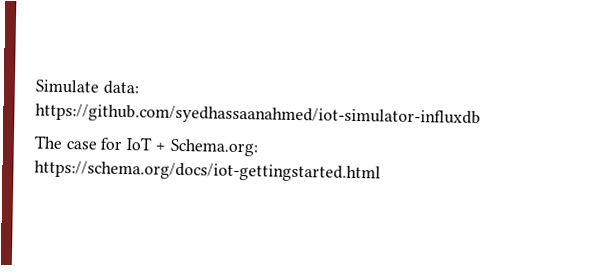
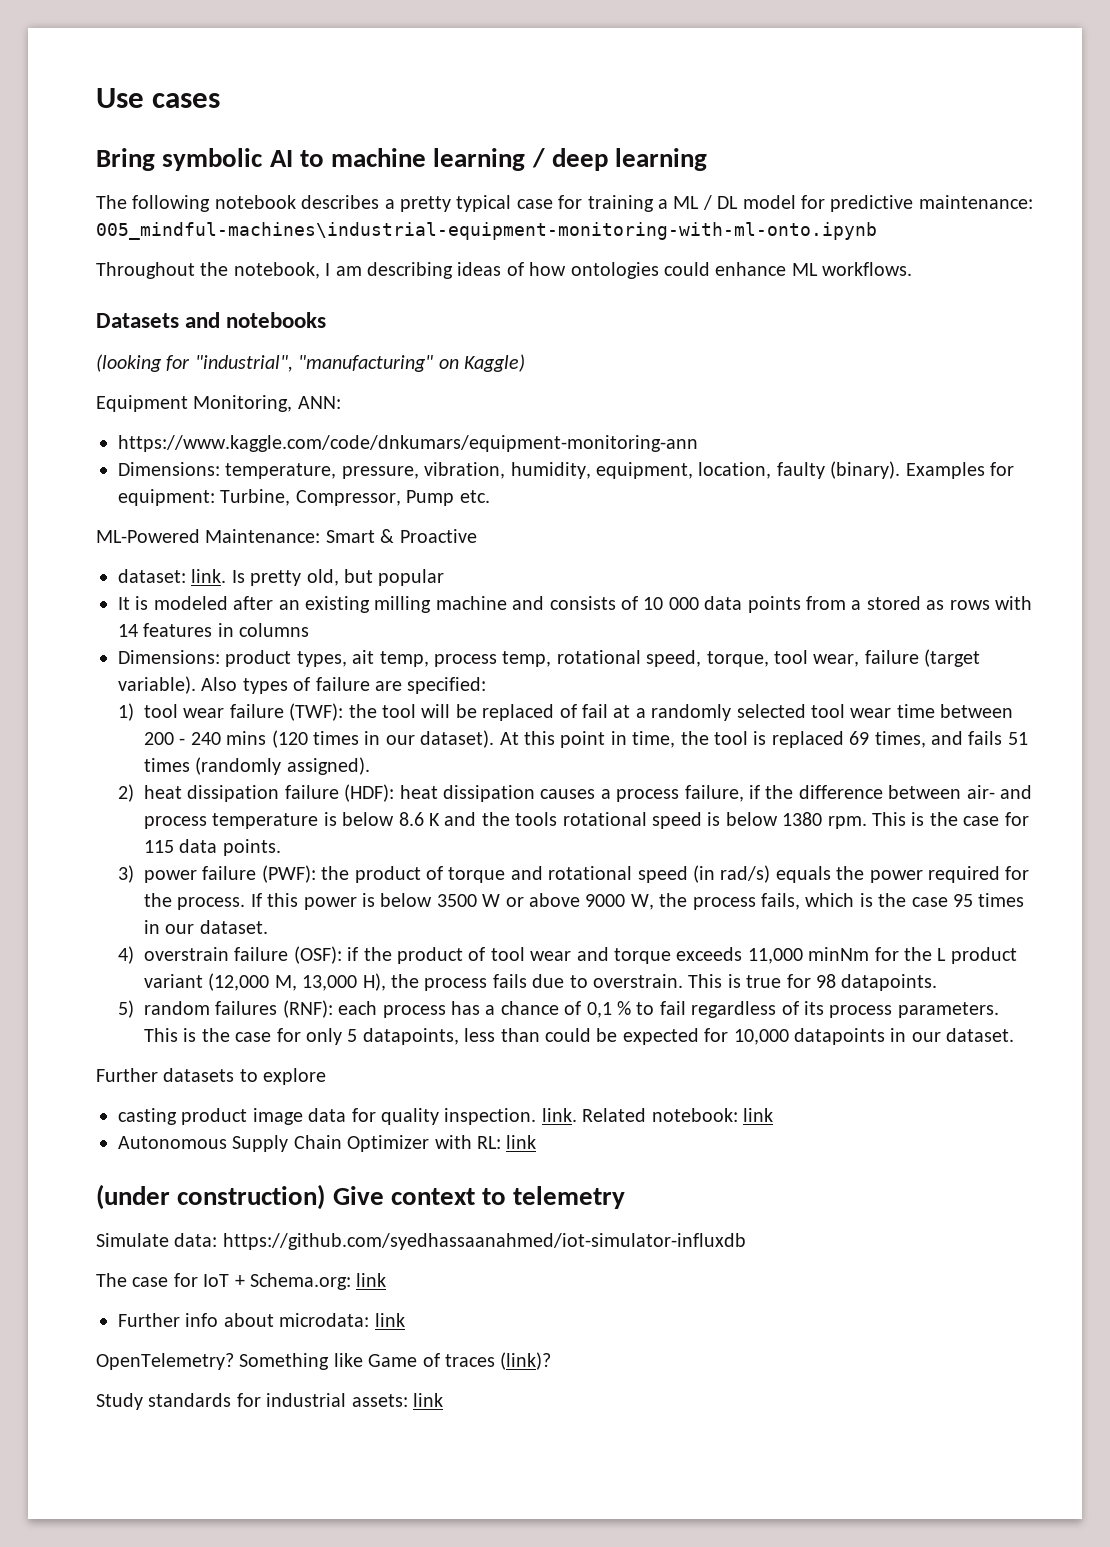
+ Use cases
+ Bring symbolic AI to machine learning / deep learning
+ The following notebook describes a pretty typical case for training a ML / DL model for predictive maintenance: 005_mindful-machines\industrial-equipment-monitoring-with-ml-onto.ipynb
+ Throughout the notebook, I am describing ideas of how ontologies could enhance ML workflows.
+ Datasets and notebooks
+ (looking for "industrial", "manufacturing" on Kaggle)
+ Equipment Monitoring, ANN:
+ https://www.kaggle.com/code/dnkumars/equipment-monitoring-ann
+ Dimensions: temperature, pressure, vibration, humidity, equipment, location, faulty (binary). Examples for equipment: Turbine, Compressor, Pump etc.
+ ML-Powered Maintenance: Smart & Proactive
+ dataset: link. Is pretty old, but popular
+ It is modeled after an existing milling machine and consists of 10 000 data points from a stored as rows with 14 features in columns
+ Dimensions: product types, ait temp, process temp, rotational speed, torque, tool wear, failure (target variable). Also types of failure are specified:
+ 1) tool wear failure (TWF): the tool will be replaced of fail at a randomly selected tool wear time between 200 - 240 mins (120 times in our dataset). At this point in time, the tool is replaced 69 times, and fails 51 times (randomly assigned).
+ 2) heat dissipation failure (HDF): heat dissipation causes a process failure, if the difference between air- and process temperature is below 8.6 K and the tools rotational speed is below 1380 rpm. This is the case for 115 data points.
+ 3) power failure (PWF): the product of torque and rotational speed (in rad/s) equals the power required for the process. If this power is below 3500 W or above 9000 W, the process fails, which is the case 95 times in our dataset.
+ 4) overstrain failure (OSF): if the product of tool wear and torque exceeds 11,000 minNm for the L product variant (12,000 M, 13,000 H), the process fails due to overstrain. This is true for 98 datapoints.
+ 5) random failures (RNF): each process has a chance of 0,1 % to fail regardless of its process parameters. This is the case for only 5 datapoints, less than could be expected for 10,000 datapoints in our dataset.
+ Further datasets to explore
+ casting product image data for quality inspection. link. Related notebook: link
+ Autonomous Supply Chain Optimizer with RL: link
+ (under construction) Give context to telemetry
- The case for IoT + Schema.org: https://schema.org/docs/iot-gettingstarted.html
+ The case for IoT + Schema.org: link
+ Further info about microdata: link
+ OpenTelemetry? Something like Game of traces (link)?
+ Study standards for industrial assets: link

